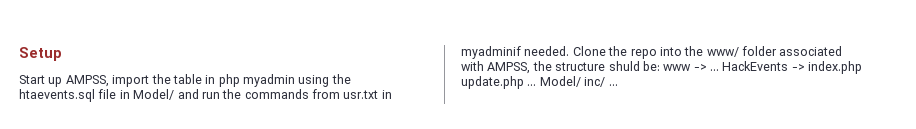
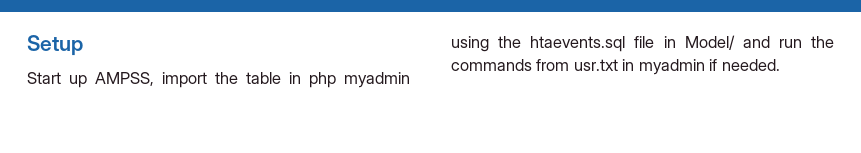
- Start up AMPSS, import the table in php myadmin using the htaevents.sql file in Model/ and run the commands from usr.txt in myadminif needed. Clone the repo into the www/ folder associated with AMPSS, the structure shuld be: www -> ... HackEvents -> index.php update.php ... Model/ inc/ ...
+ Start up AMPSS, import the table in php myadmin using the htaevents.sql file in Model/ and run the commands from usr.txt in myadmin if needed.

